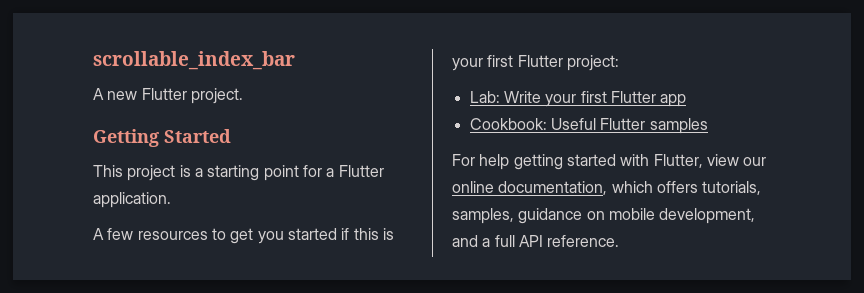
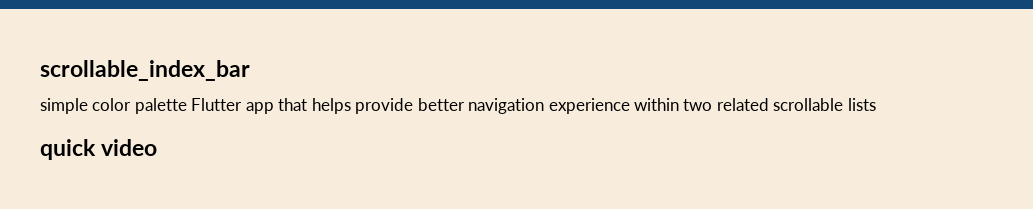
- A new Flutter project.
- Getting Started
- This project is a starting point for a Flutter application.
- A few resources to get you started if this is your first Flutter project:
- Lab: Write your first Flutter app
- Cookbook: Useful Flutter samples
- For help getting started with Flutter, view our online documentation, which offers tutorials, samples, guidance on mobile development, and a full API reference.
+ simple color palette Flutter app that helps provide better navigation experience within two related scrollable lists
+ quick video

